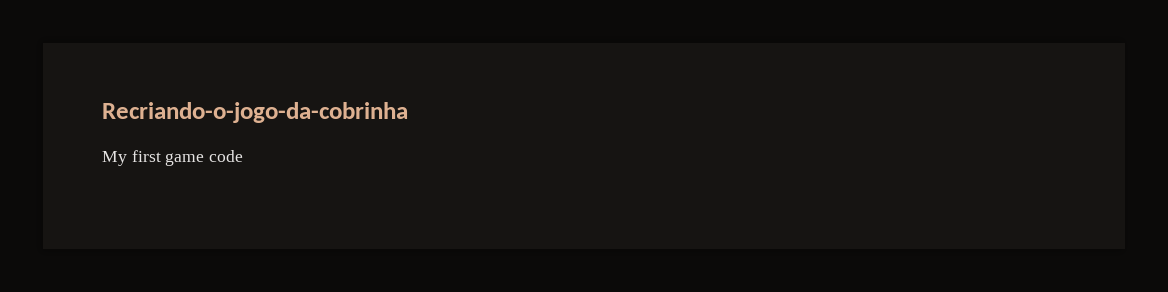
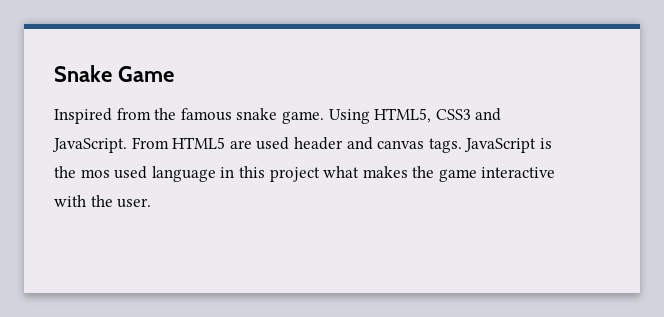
- Recriando-o-jogo-da-cobrinha
- My first game code
+ Snake Game
+ Inspired from the famous snake game. Using HTML5, CSS3 and JavaScript. From HTML5 are used header and canvas tags. JavaScript is the mos used language in this project what makes the game interactive with the user.

